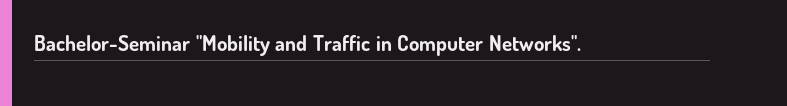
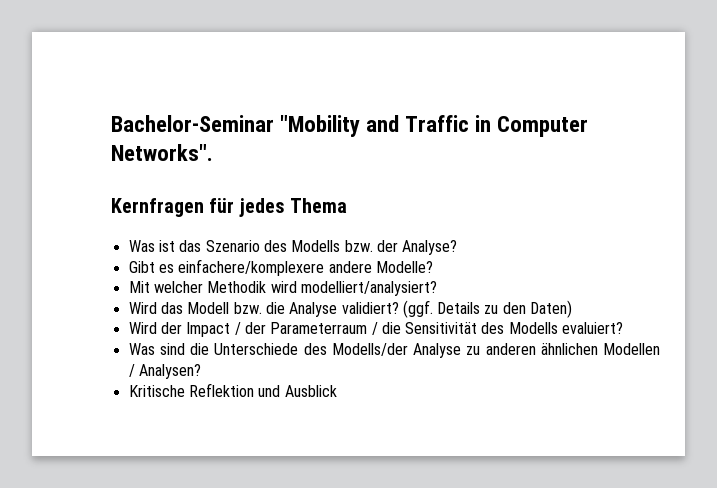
+ Kernfragen für jedes Thema
+ Was ist das Szenario des Modells bzw. der Analyse?
+ Gibt es einfachere/komplexere andere Modelle?
+ Mit welcher Methodik wird modelliert/analysiert?
+ Wird das Modell bzw. die Analyse validiert? (ggf. Details zu den Daten)
+ Wird der Impact / der Parameterraum / die Sensitivität des Modells evaluiert?
+ Was sind die Unterschiede des Modells/der Analyse zu anderen ähnlichen Modellen / Analysen?
+ Kritische Reflektion und Ausblick

